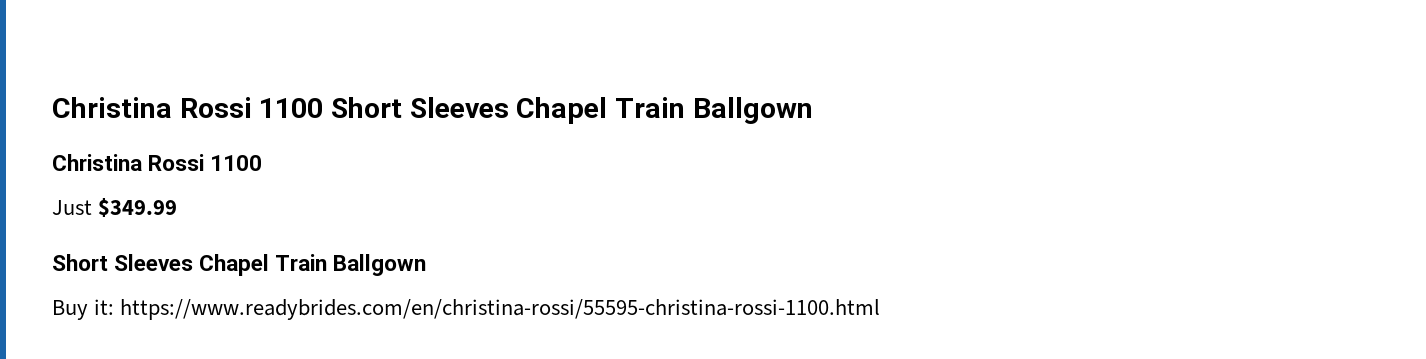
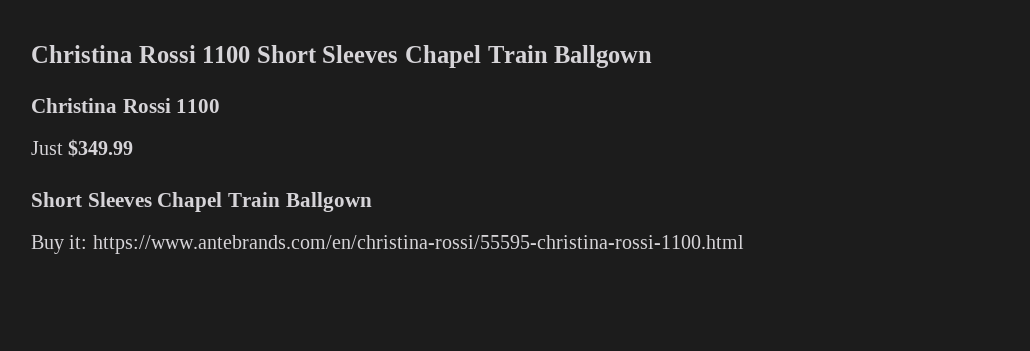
- Buy it: https://www.readybrides.com/en/christina-rossi/55595-christina-rossi-1100.html
+ Buy it: https://www.antebrands.com/en/christina-rossi/55595-christina-rossi-1100.html

